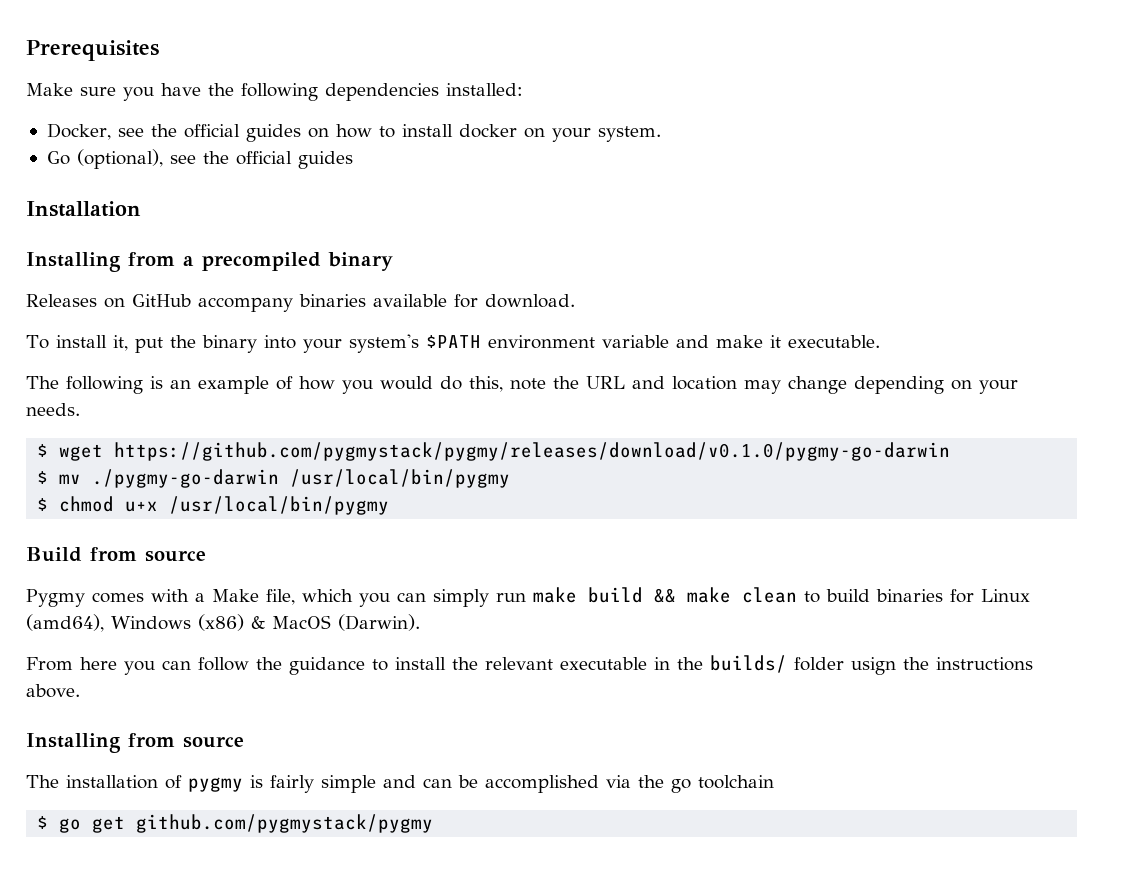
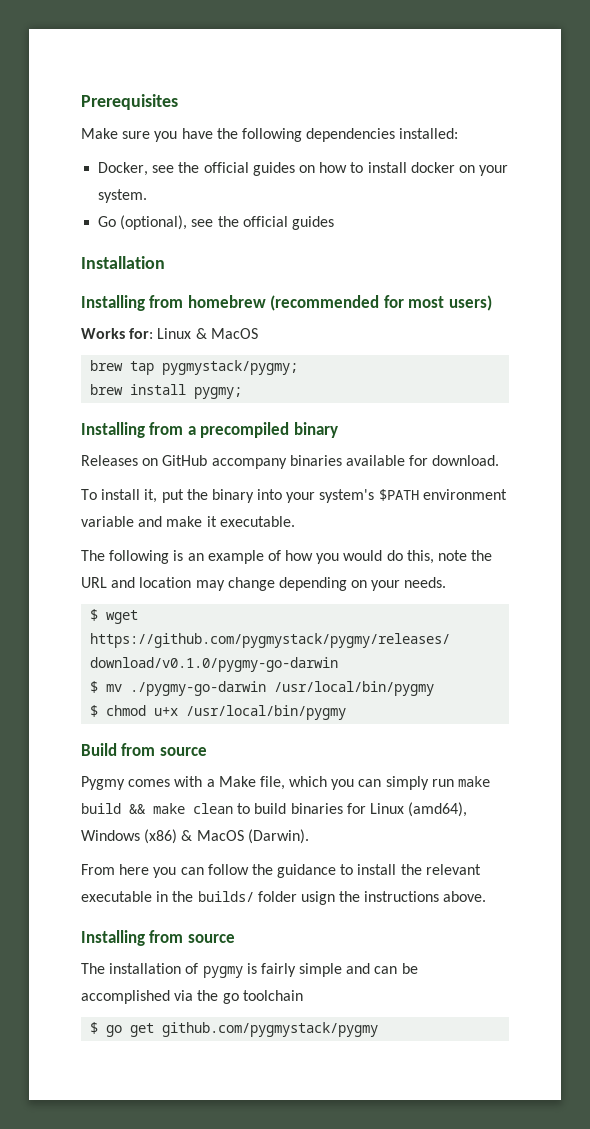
+ Installing from homebrew (recommended for most users)
+ Works for: Linux & MacOS
+ brew tap pygmystack/pygmy;
+ brew install pygmy;

